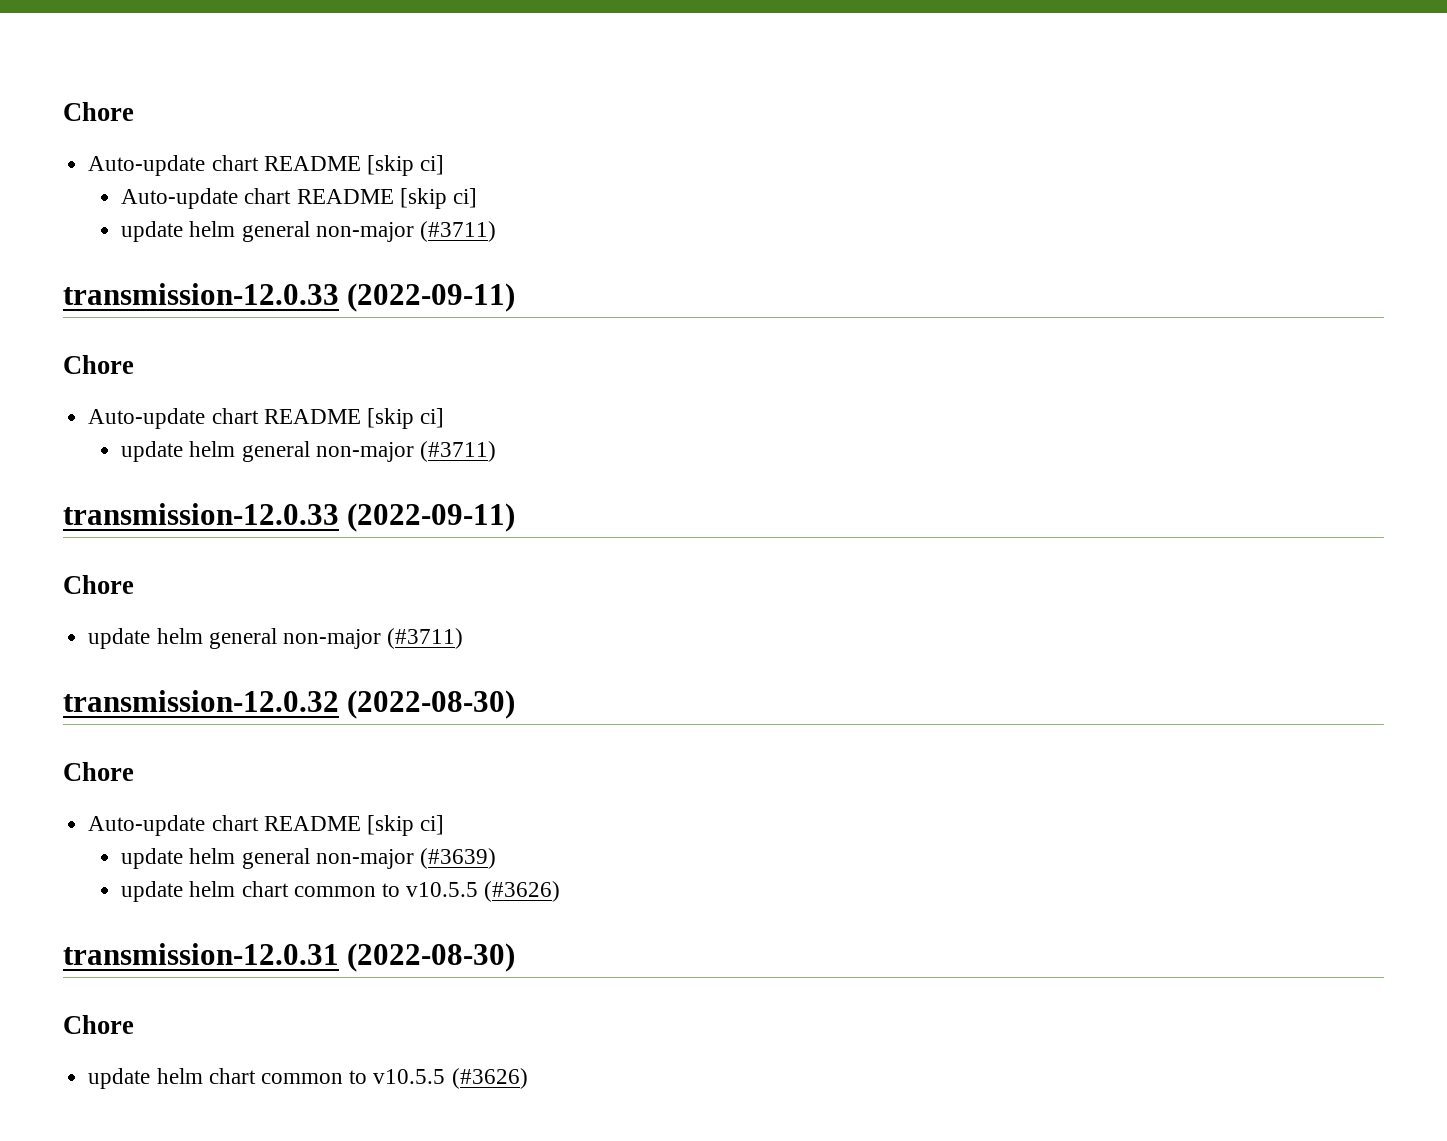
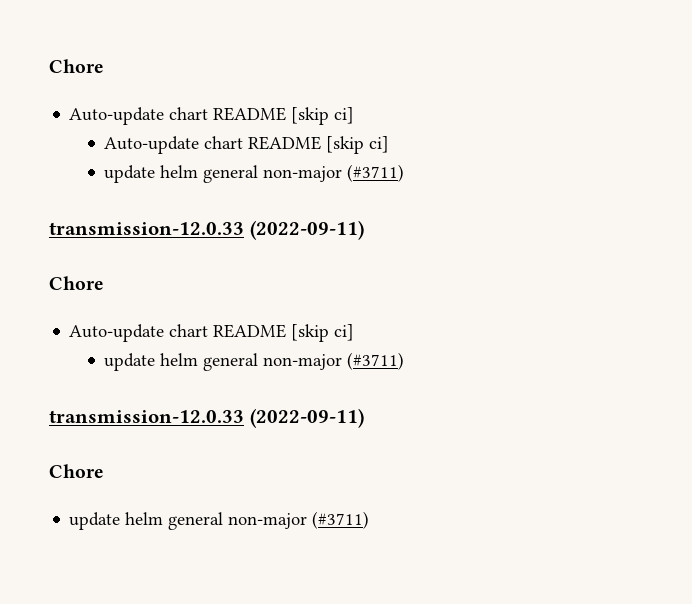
- transmission-12.0.32 (2022-08-30)
- Chore
- Auto-update chart README [skip ci]
- update helm general non-major (#3639)
- update helm chart common to v10.5.5 (#3626)
- transmission-12.0.31 (2022-08-30)
- Chore
- update helm chart common to v10.5.5 (#3626)

